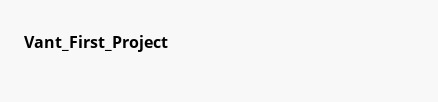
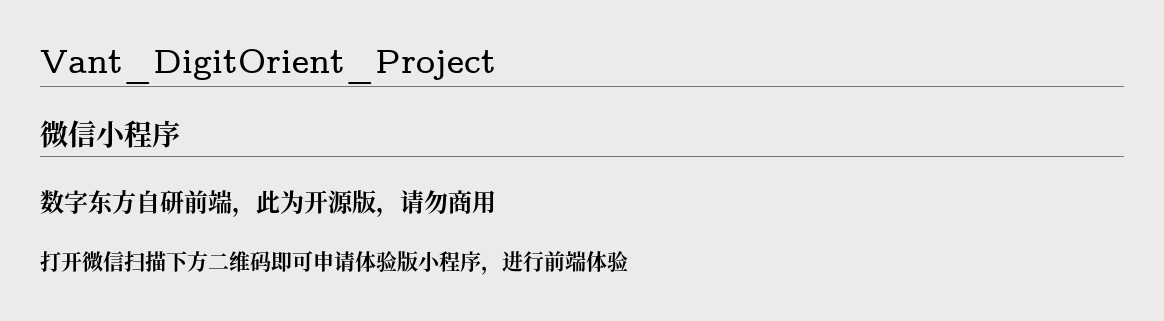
- Vant_First_Project
+ Vant_DigitOrient_Project
+ 微信小程序
+ 数字东方自研前端，此为开源版，请勿商用
+ 打开微信扫描下方二维码即可申请体验版小程序，进行前端体验

